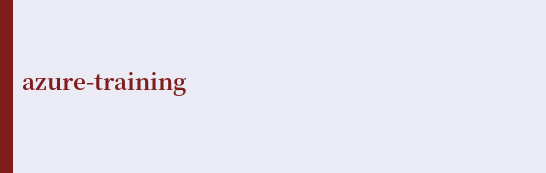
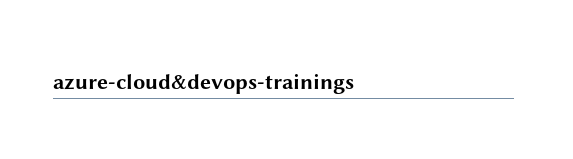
- azure-training
+ azure-cloud&devops-trainings

